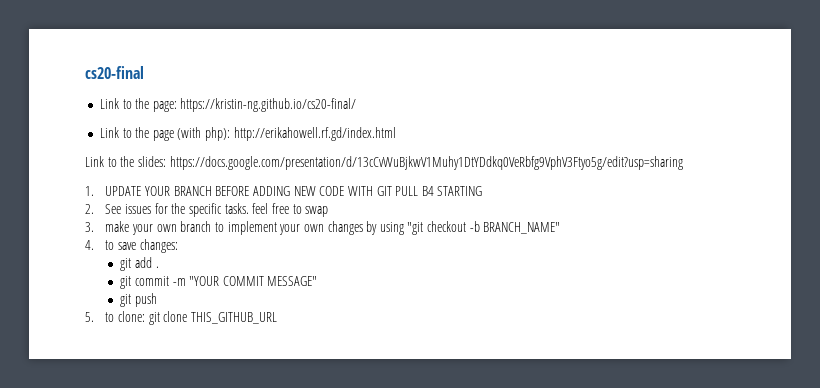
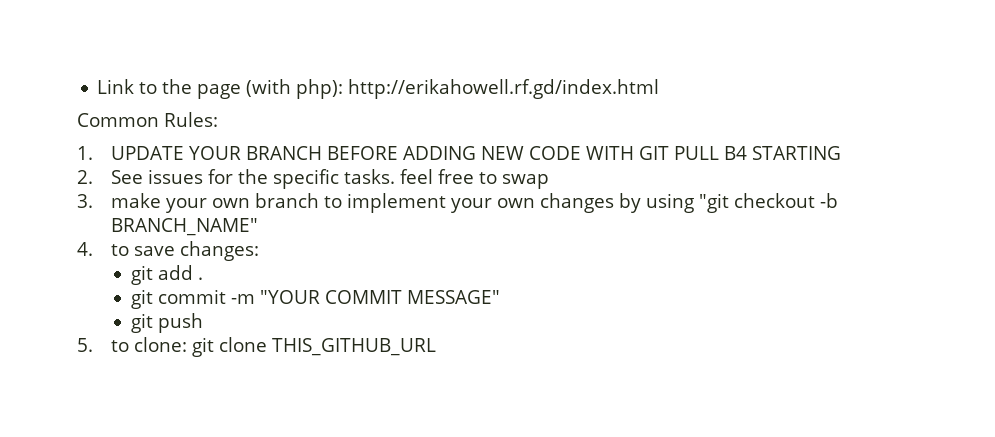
- cs20-final
- Link to the page: https://kristin-ng.github.io/cs20-final/
- Link to the slides: https://docs.google.com/presentation/d/13cCvWuBjkwV1Muhy1DtYDdkq0VeRbfg9VphV3Ftyo5g/edit?usp=sharing
+ Common Rules:

